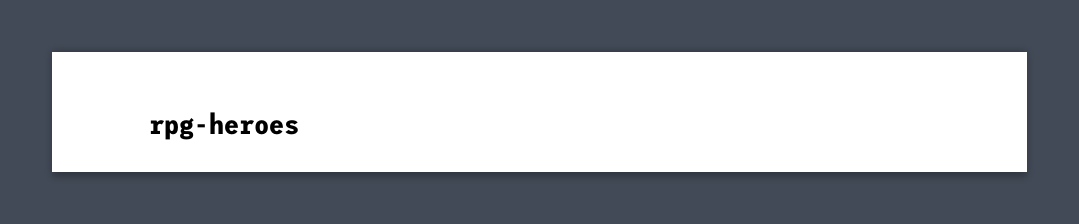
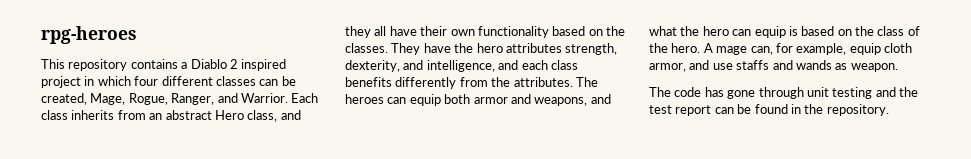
+ This repository contains a Diablo 2 inspired project in which four different classes can be created, Mage, Rogue, Ranger, and Warrior. Each class inherits from an abstract Hero class, and they all have their own functionality based on the classes. They have the hero attributes strength, dexterity, and intelligence, and each class benefits differently from the attributes. The heroes can equip both armor and weapons, and what the hero can equip is based on the class of the hero. A mage can, for example, equip cloth armor, and use staffs and wands as weapon.
+ The code has gone through unit testing and the test report can be found in the repository.

